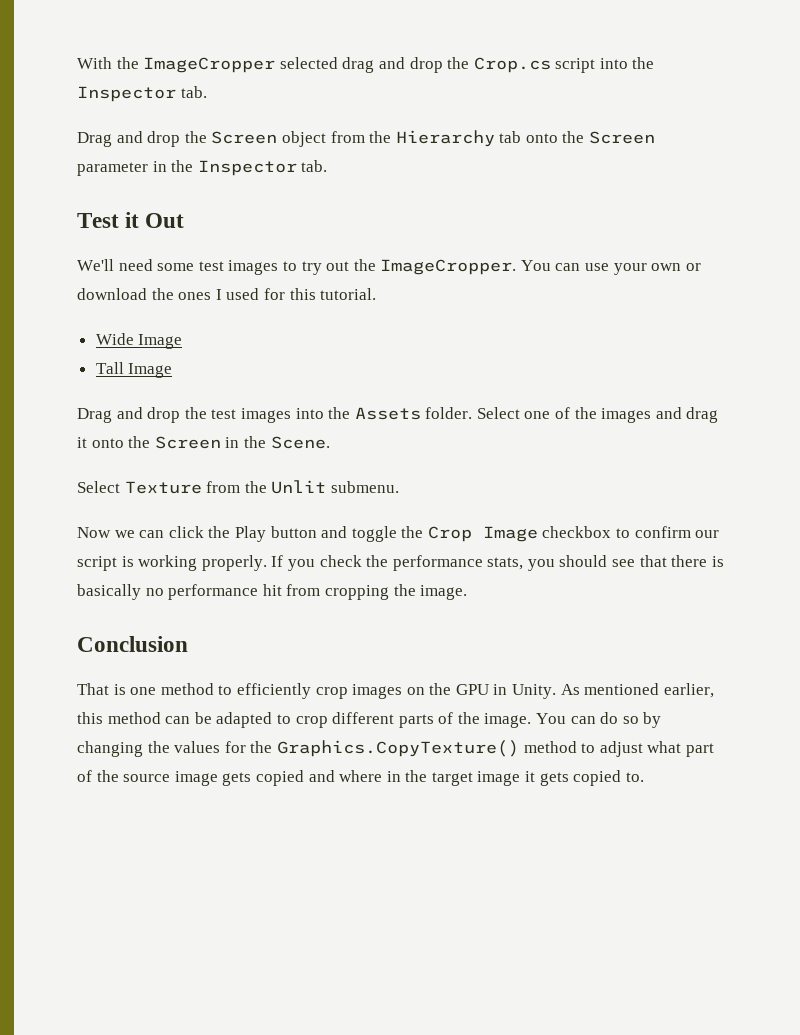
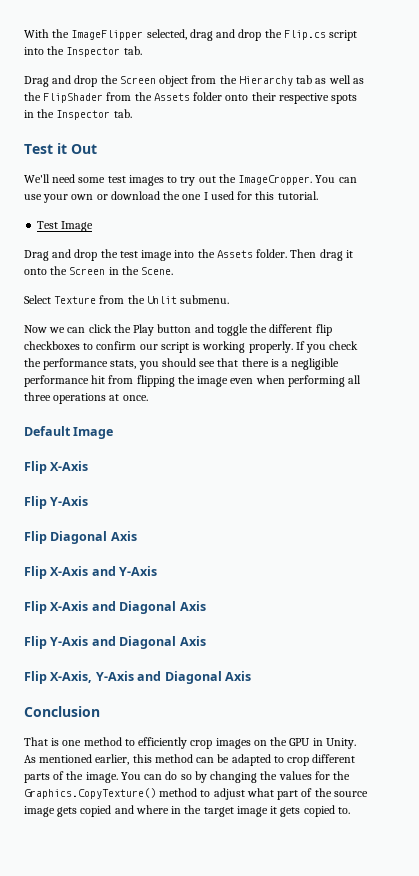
- With the ImageCropper selected drag and drop the Crop.cs script into the Inspector tab.
+ With the ImageFlipper selected, drag and drop the Flip.cs script into the Inspector tab.
- Drag and drop the Screen object from the Hierarchy tab onto the Screen parameter in the Inspector tab.
+ Drag and drop the Screen object from the Hierarchy tab as well as the FlipShader from the Assets folder onto their respective spots in the Inspector tab.
- You can use your own or download the ones I used for this tutorial.
+ You can use your own or download the one I used for this tutorial.
- Wide Image
- Tall Image
+ Test Image
- Drag and drop the test images into the Assets folder.
+ Drag and drop the test image into the Assets folder.
- Select one of the images and drag it onto the Screen in the Scene.
+ Then drag it onto the Screen in the Scene.
- Now we can click the Play button and toggle the Crop Image checkbox to confirm our script is working properly.
+ Now we can click the Play button and toggle the different flip checkboxes to confirm our script is working properly.
- If you check the performance stats, you should see that there is basically no performance hit from cropping the image.
+ If you check the performance stats, you should see that there is a negligible performance hit from flipping the image even when performing all three operations at once.
+ Default Image
+ Flip X-Axis
+ Flip Y-Axis
+ Flip Diagonal Axis
+ Flip X-Axis and Y-Axis
+ Flip X-Axis and Diagonal Axis
+ Flip Y-Axis and Diagonal Axis
+ Flip X-Axis, Y-Axis and Diagonal Axis

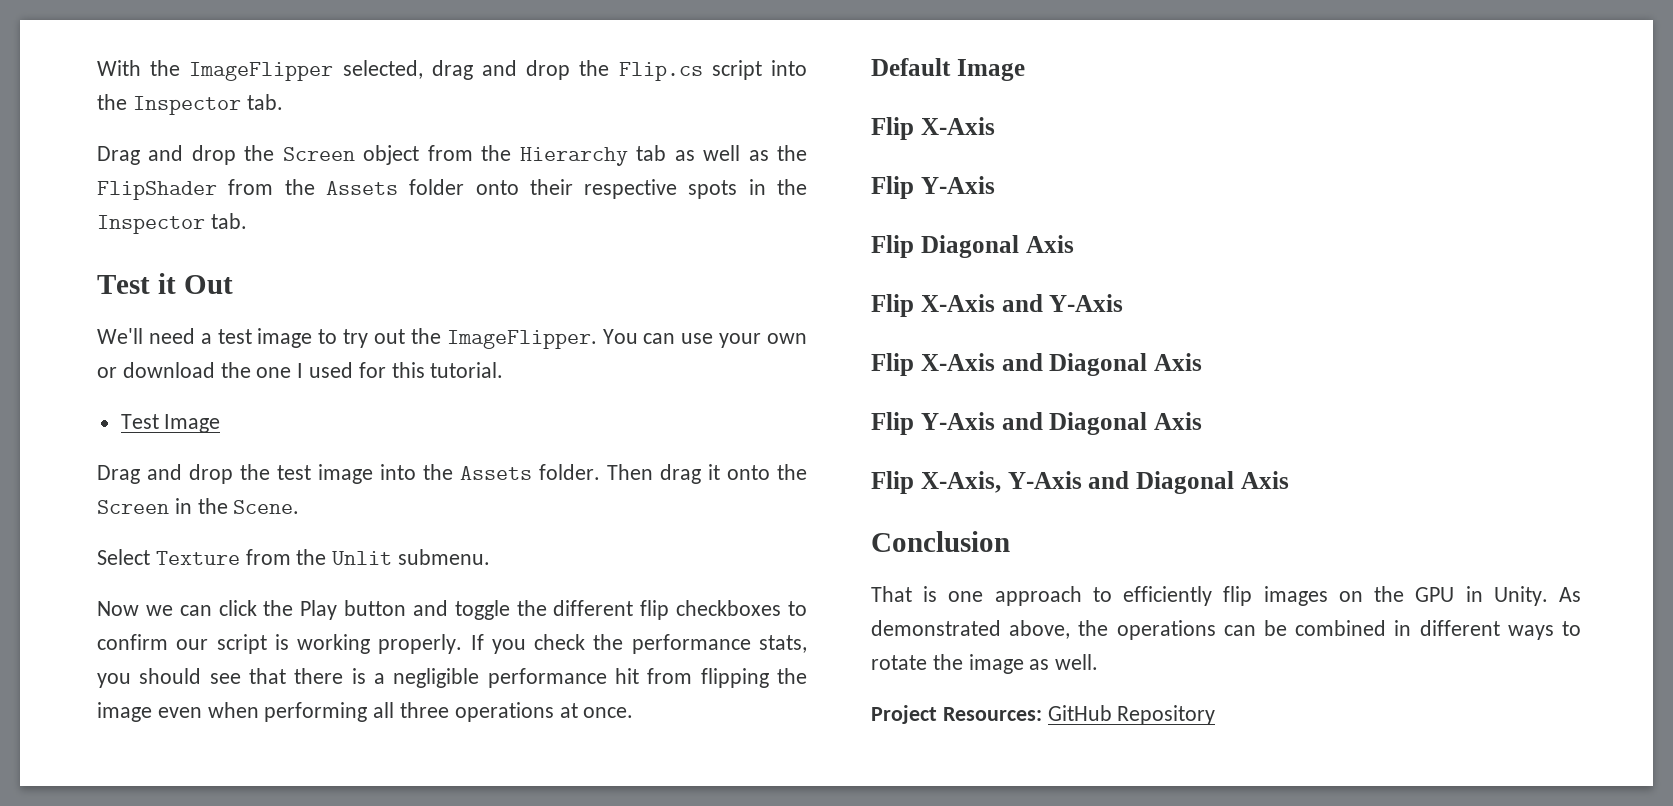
- We'll need some test images to try out the ImageCropper.
+ We'll need a test image to try out the ImageFlipper.
- That is one method to efficiently crop images on the GPU in Unity.
+ That is one approach to efficiently flip images on the GPU in Unity.
- As mentioned earlier, this method can be adapted to crop different parts of the image. You can do so by changing the values for the Graphics.CopyTexture() method to adjust what part of the source image gets copied and where in the target image it gets copied to.
+ As demonstrated above, the operations can be combined in different ways to rotate the image as well.
+ Project Resources: GitHub Repository

